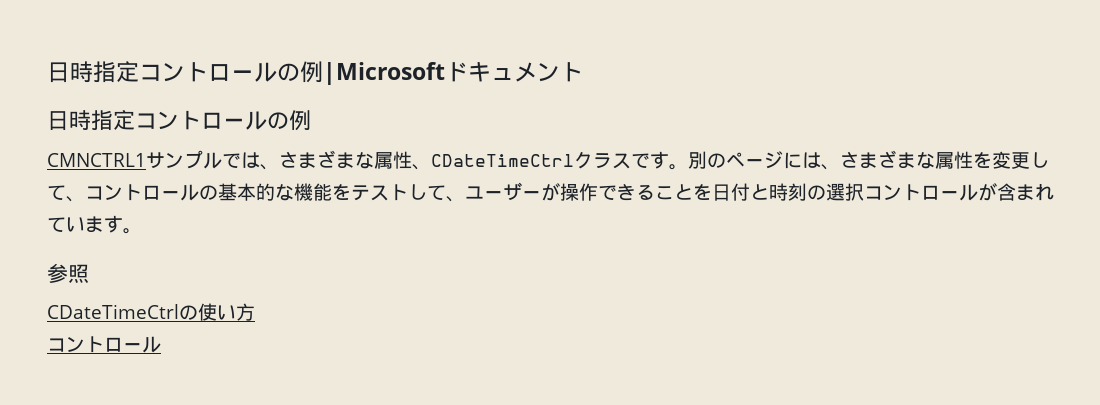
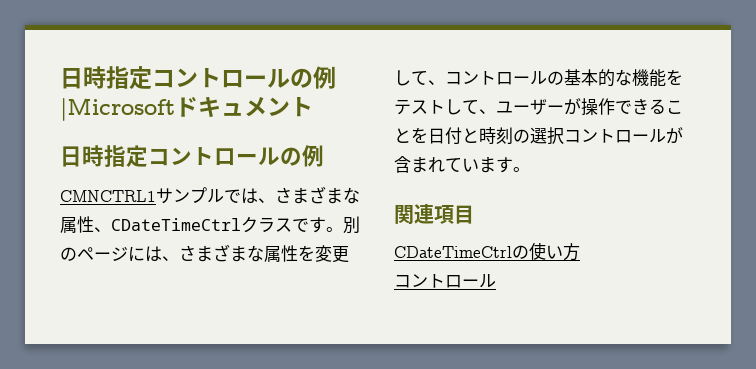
- 参照
+ 関連項目

